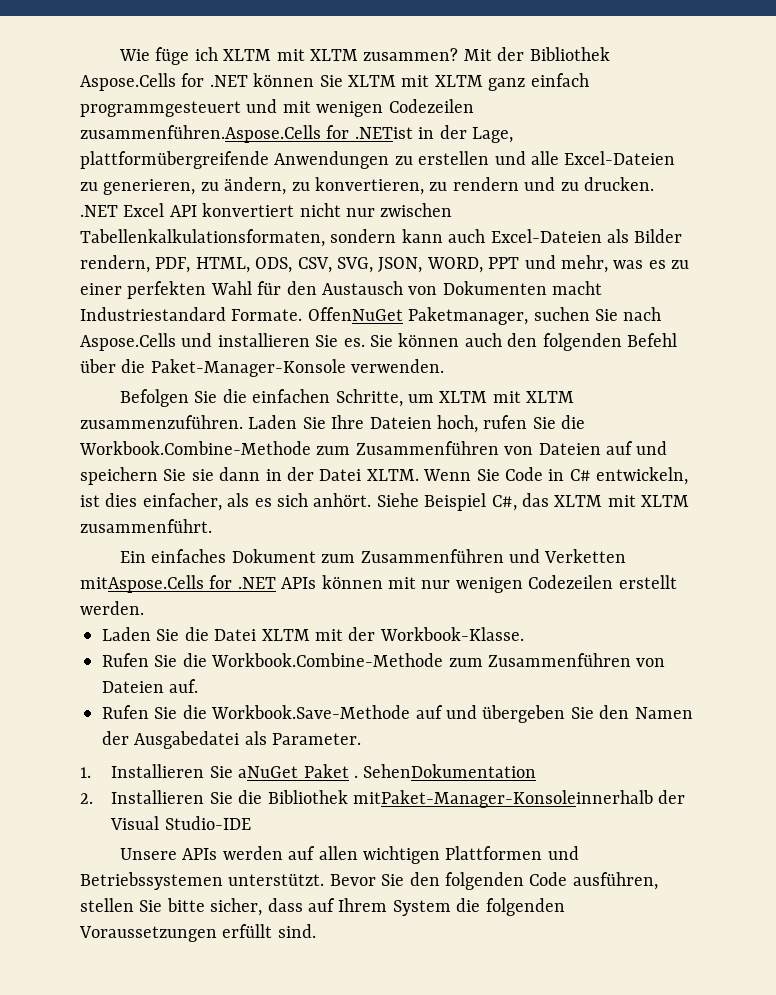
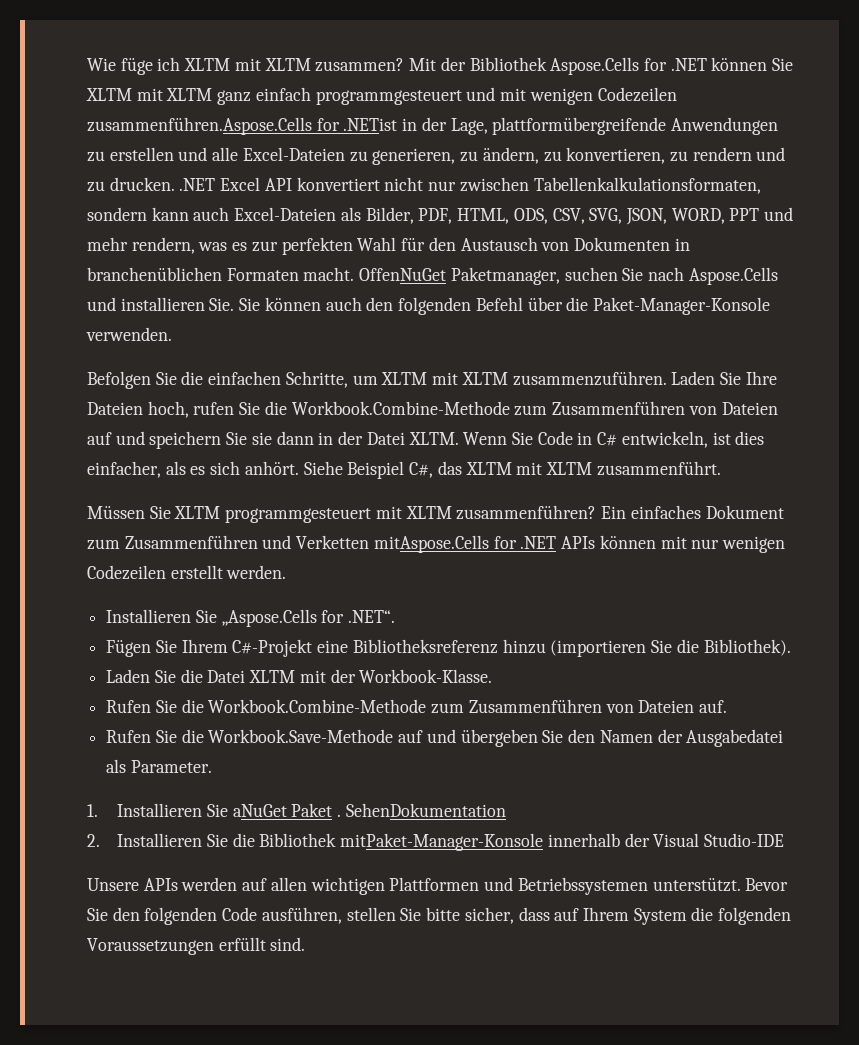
- Mit der Bibliothek Aspose.Cells for .NET können Sie XLTM mit XLTM ganz einfach programmgesteuert und mit wenigen Codezeilen zusammenführen.Aspose.Cells for .NETist in der Lage, plattformübergreifende Anwendungen zu erstellen und alle Excel-Dateien zu generieren, zu ändern, zu konvertieren, zu rendern und zu drucken. .NET Excel API konvertiert nicht nur zwischen Tabellenkalkulationsformaten, sondern kann auch Excel-Dateien als Bilder rendern, PDF, HTML, ODS, CSV, SVG, JSON, WORD, PPT und mehr, was es zu einer perfekten Wahl für den Austausch von Dokumenten macht Industriestandard Formate.
+ Mit der Bibliothek Aspose.Cells for .NET können Sie XLTM mit XLTM ganz einfach programmgesteuert und mit wenigen Codezeilen zusammenführen.Aspose.Cells for .NETist in der Lage, plattformübergreifende Anwendungen zu erstellen und alle Excel-Dateien zu generieren, zu ändern, zu konvertieren, zu rendern und zu drucken. .NET Excel API konvertiert nicht nur zwischen Tabellenkalkulationsformaten, sondern kann auch Excel-Dateien als Bilder, PDF, HTML, ODS, CSV, SVG, JSON, WORD, PPT und mehr rendern, was es zur perfekten Wahl für den Austausch von Dokumenten in branchenüblichen Formaten macht.
- OffenNuGet Paketmanager, suchen Sie nach Aspose.Cells und installieren Sie es. Sie können auch den folgenden Befehl über die Paket-Manager-Konsole verwenden.
+ OffenNuGet Paketmanager, suchen Sie nach Aspose.Cells und installieren Sie. Sie können auch den folgenden Befehl über die Paket-Manager-Konsole verwenden.
+ Müssen Sie XLTM programmgesteuert mit XLTM zusammenführen?
+ Installieren Sie „Aspose.Cells for .NET“.
+ Fügen Sie Ihrem C#-Projekt eine Bibliotheksreferenz hinzu (importieren Sie die Bibliothek).
- 2. Installieren Sie die Bibliothek mitPaket-Manager-Konsoleinnerhalb der Visual Studio-IDE
+ 2. Installieren Sie die Bibliothek mitPaket-Manager-Konsole innerhalb der Visual Studio-IDE

